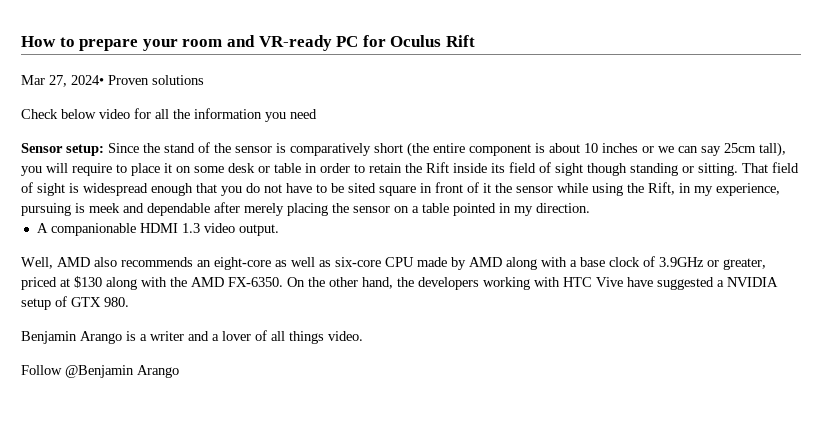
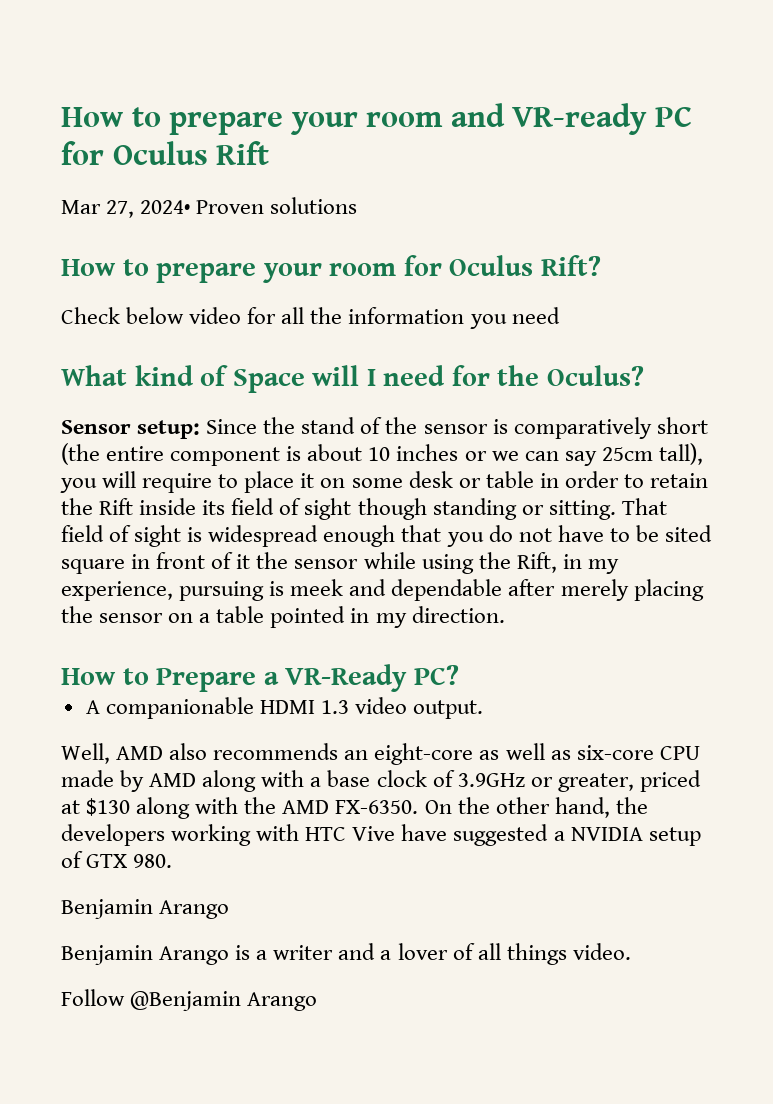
+ How to prepare your room for Oculus Rift?
+ What kind of Space will I need for the Oculus?
+ How to Prepare a VR-Ready PC?
  On the other hand, the developers working with HTC Vive have suggested a NVIDIA setup of GTX 980.
+ Benjamin Arango

